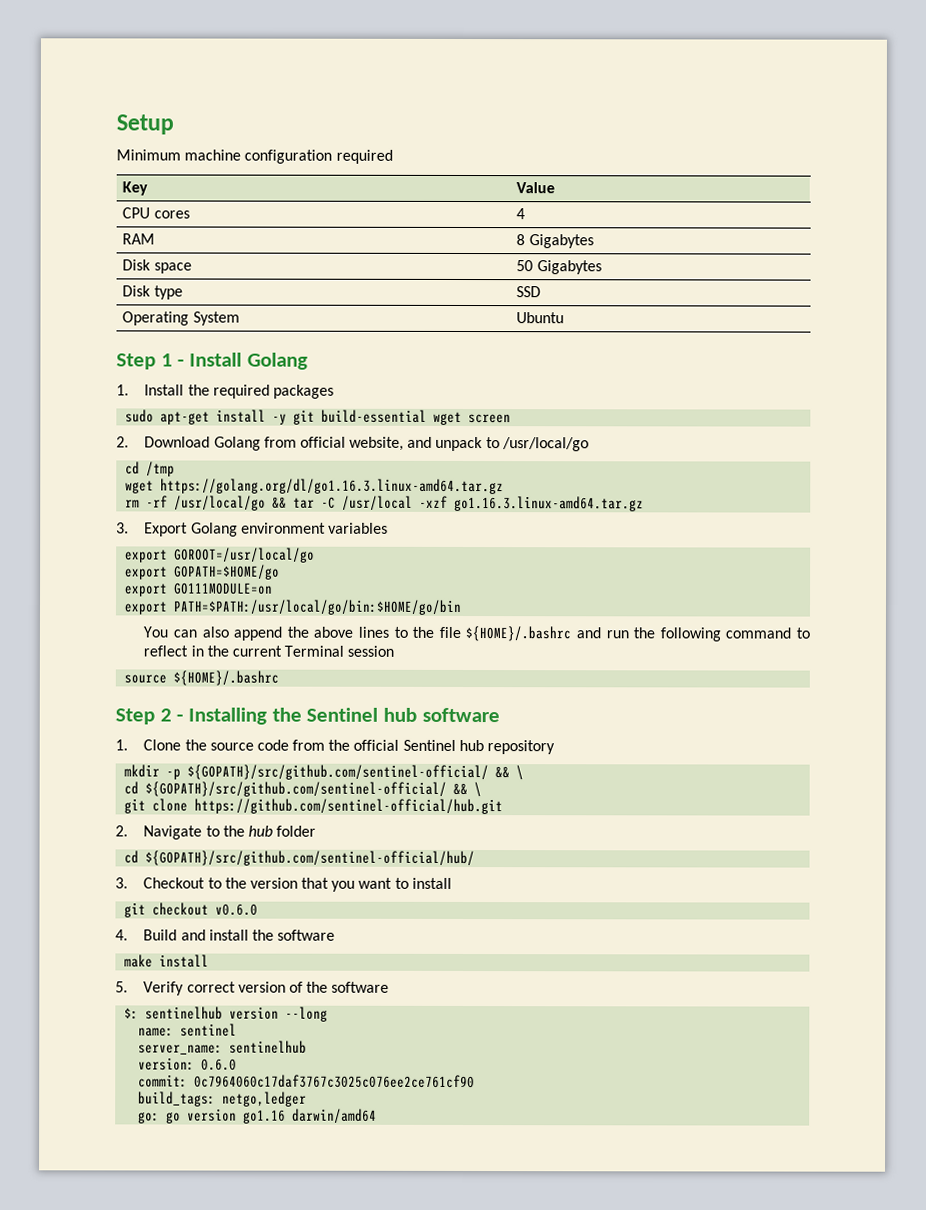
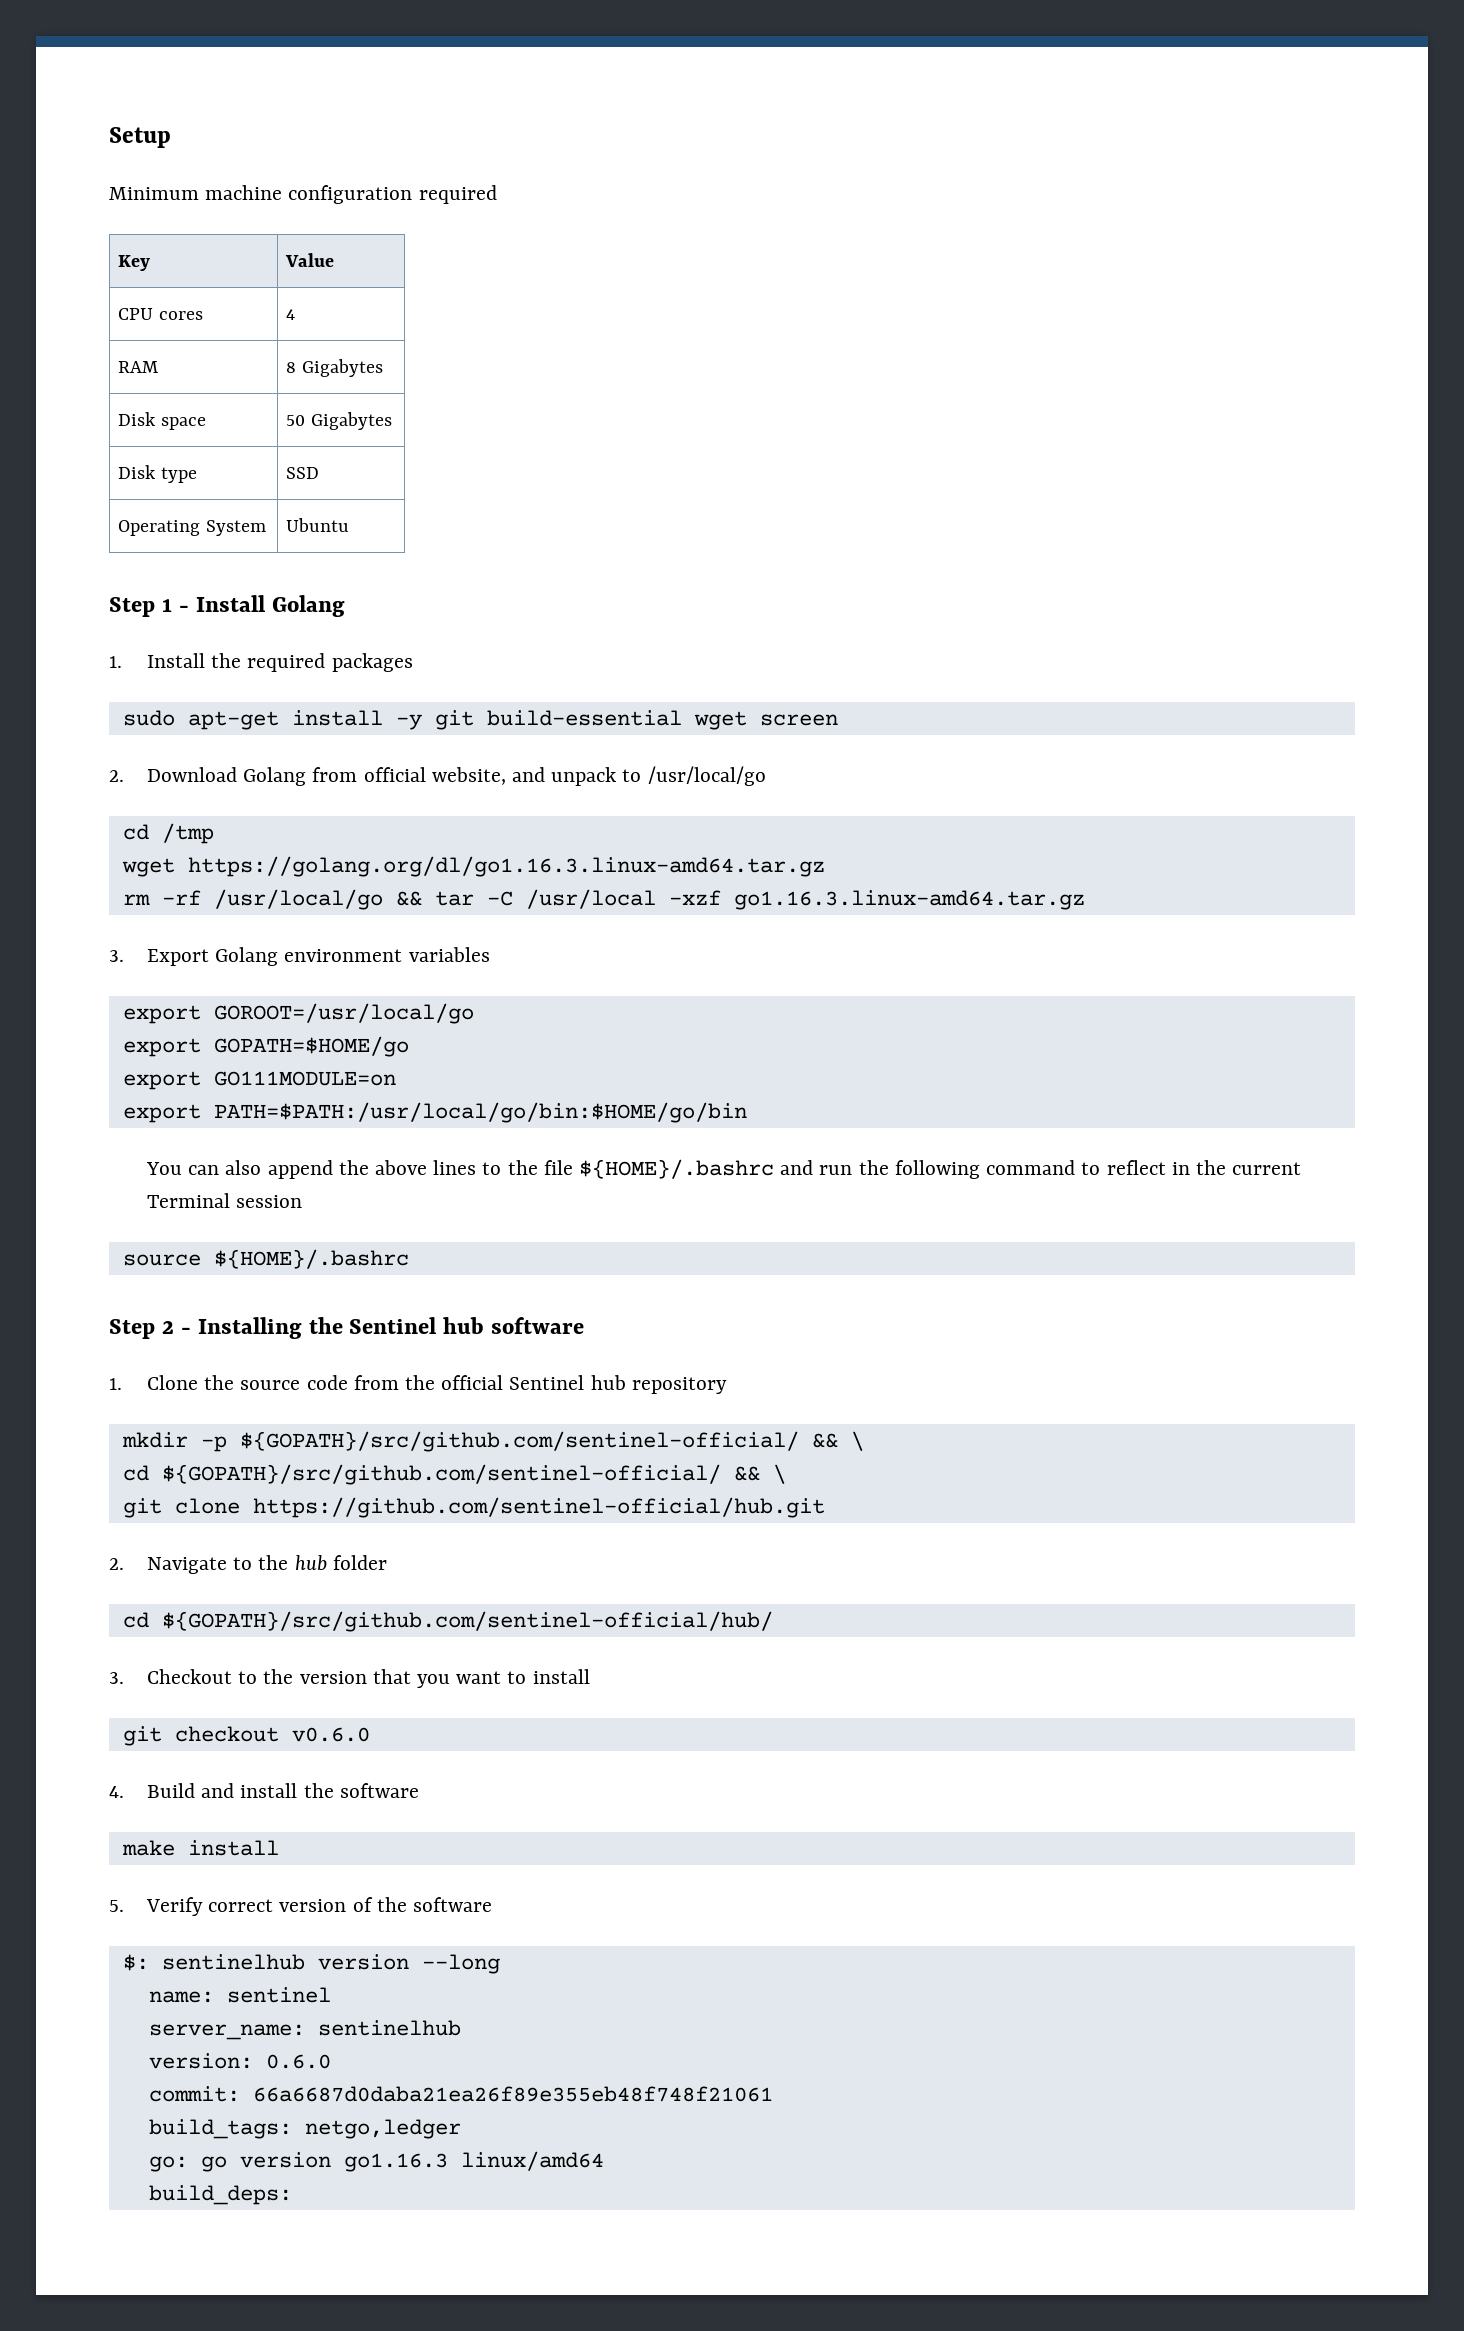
- commit: 0c7964060c17daf3767c3025c076ee2ce761cf90
+ commit: 66a6687d0daba21ea26f89e355eb48f748f21061
- go: go version go1.16 darwin/amd64
+ go: go version go1.16.3 linux/amd64
+ build_deps:

